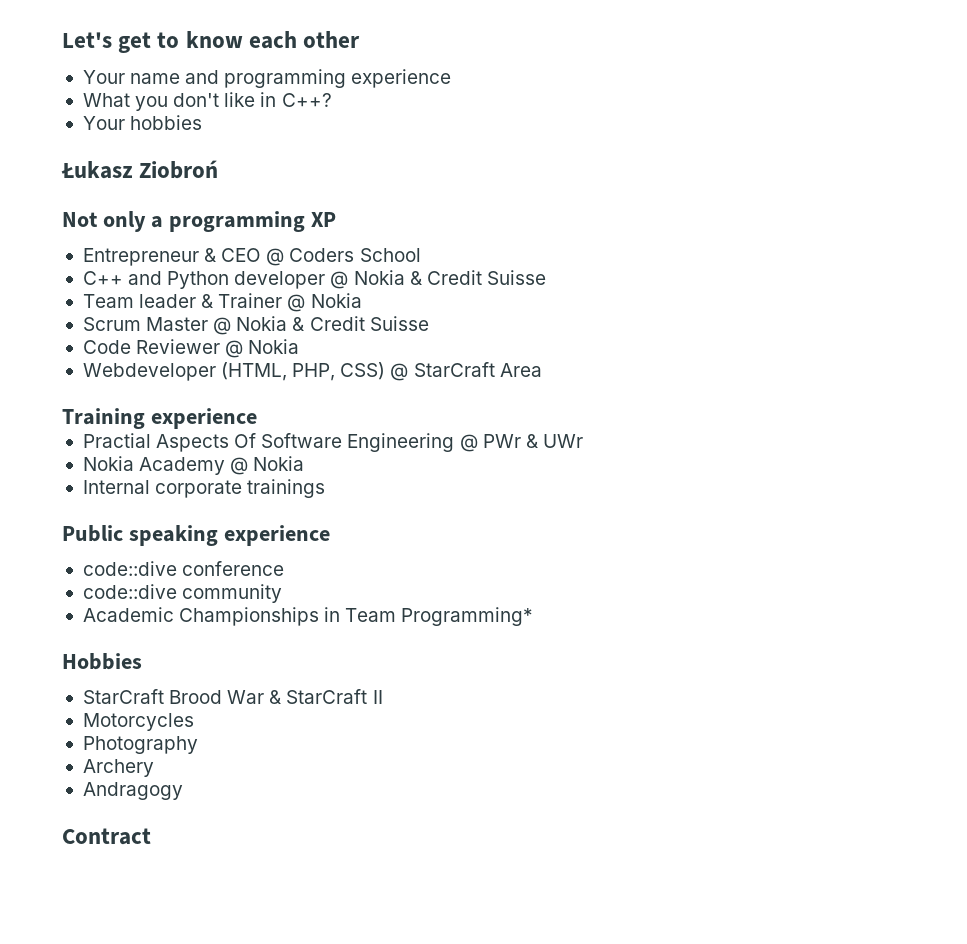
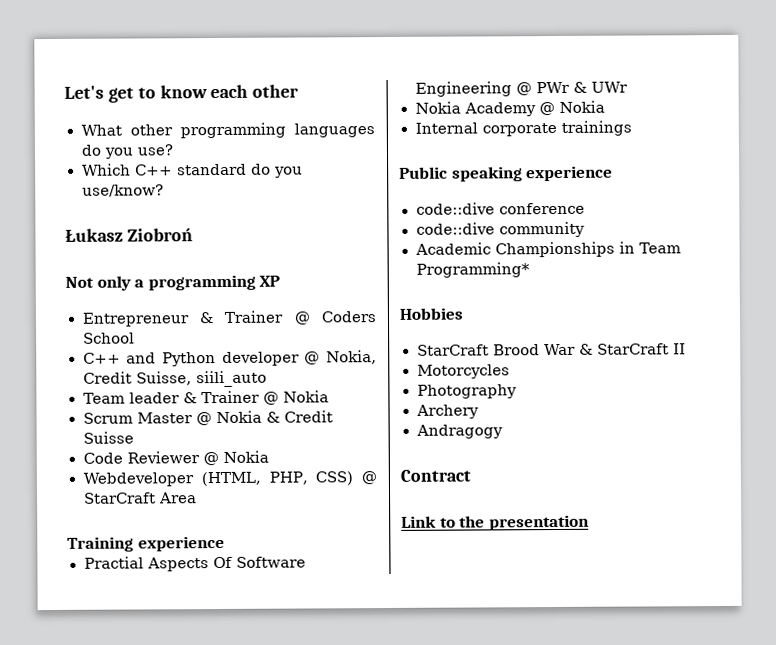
- Your name and programming experience
- What you don't like in C++?
- Your hobbies
+ What other programming languages do you use?
+ Which C++ standard do you use/know?
- Entrepreneur & CEO @ Coders School
+ Entrepreneur & Trainer @ Coders School
- C++ and Python developer @ Nokia & Credit Suisse
+ C++ and Python developer @ Nokia, Credit Suisse, siili_auto
+ Link to the presentation

